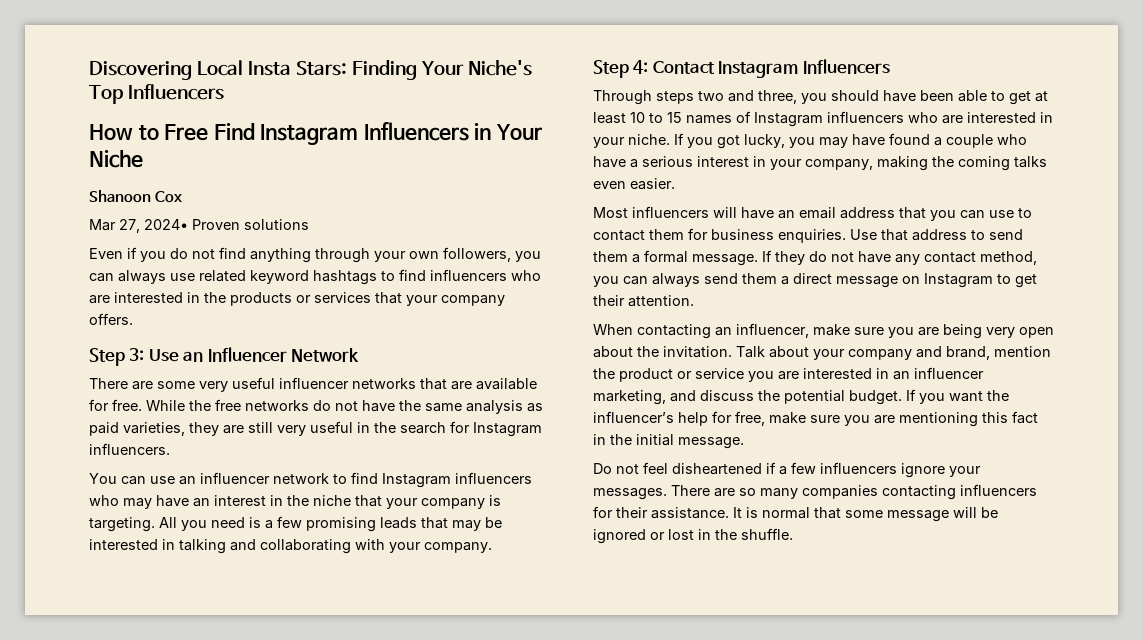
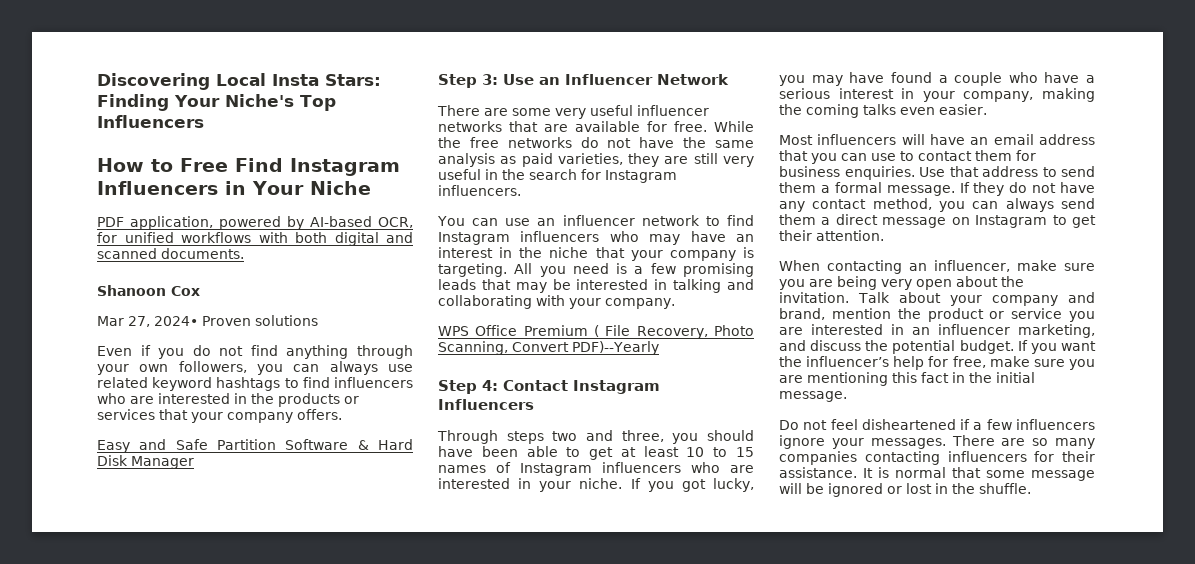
+ PDF application, powered by AI-based OCR, for unified workflows with both digital and scanned documents.
+ Easy and Safe Partition Software & Hard Disk Manager
+ WPS Office Premium ( File Recovery, Photo Scanning, Convert PDF)--Yearly

